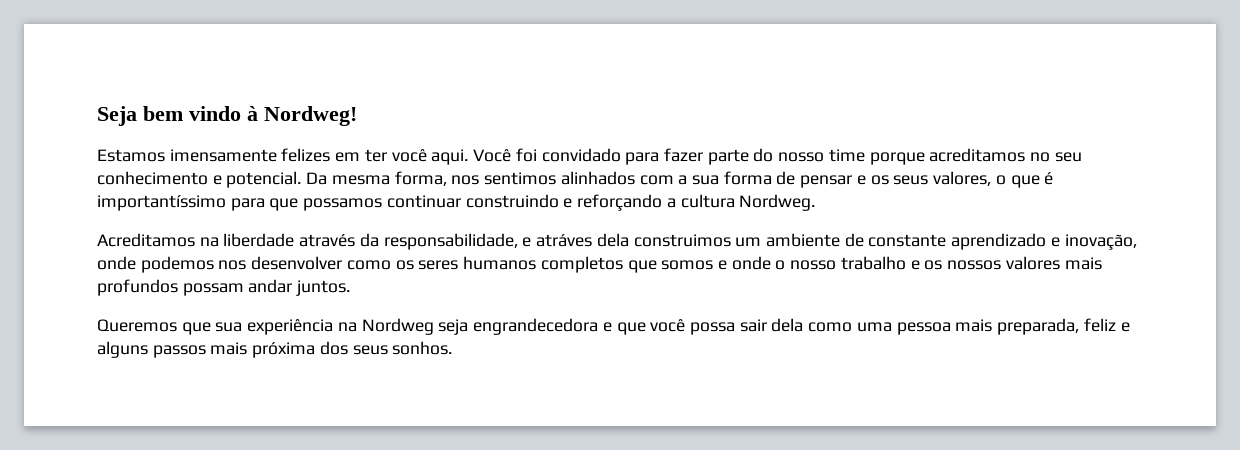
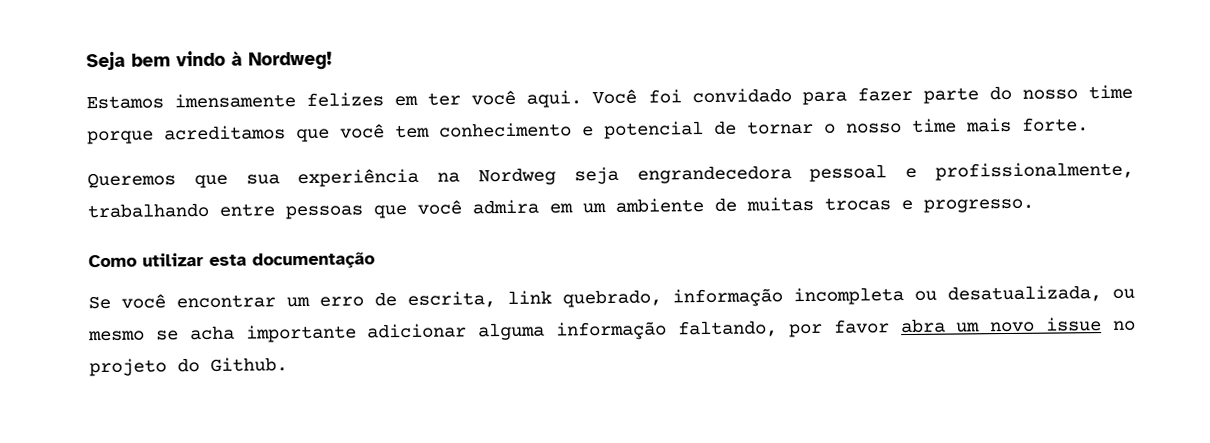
- Você foi convidado para fazer parte do nosso time porque acreditamos no seu conhecimento e potencial. Da mesma forma, nos sentimos alinhados com a sua forma de pensar e os seus valores, o que é importantíssimo para que possamos continuar construindo e reforçando a cultura Nordweg.
- Acreditamos na liberdade através da responsabilidade, e atráves dela construimos um ambiente de constante aprendizado e inovação, onde podemos nos desenvolver como os seres humanos completos que somos e onde o nosso trabalho e os nossos valores mais profundos possam andar juntos.
+ Você foi convidado para fazer parte do nosso time porque acreditamos que você tem conhecimento e potencial de tornar o nosso time mais forte.
- Queremos que sua experiência na Nordweg seja engrandecedora e que você possa sair dela como uma pessoa mais preparada, feliz e alguns passos mais próxima dos seus sonhos.
+ Queremos que sua experiência na Nordweg seja engrandecedora pessoal e profissionalmente, trabalhando entre pessoas que você admira em um ambiente de muitas trocas e progresso.
+ Como utilizar esta documentação
+ Se você encontrar um erro de escrita, link quebrado, informação incompleta ou desatualizada, ou mesmo se acha importante adicionar alguma informação faltando, por favor abra um novo issue no projeto do Github.

